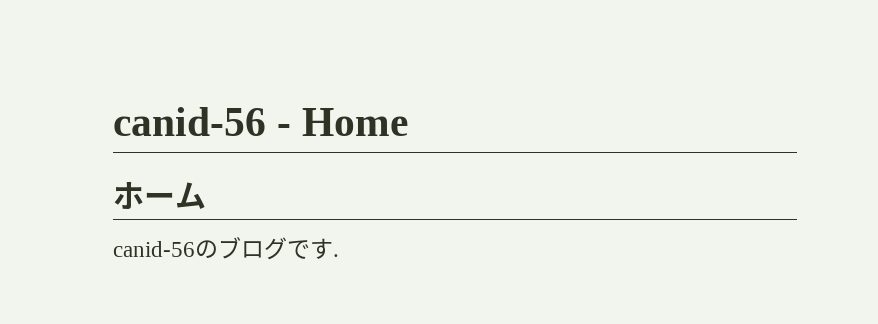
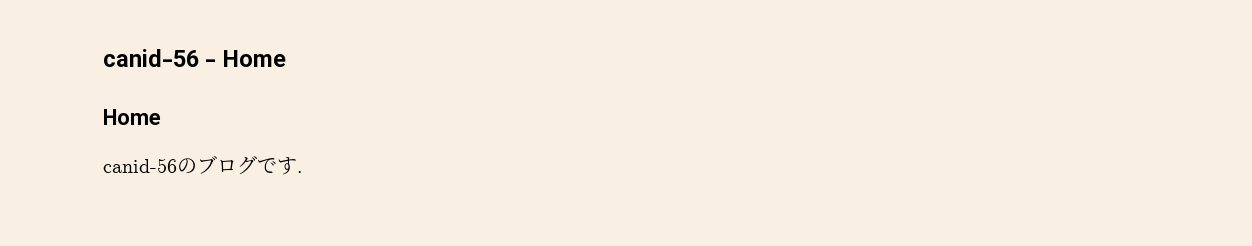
  canid-56 - Home
- ホーム
+ Home

